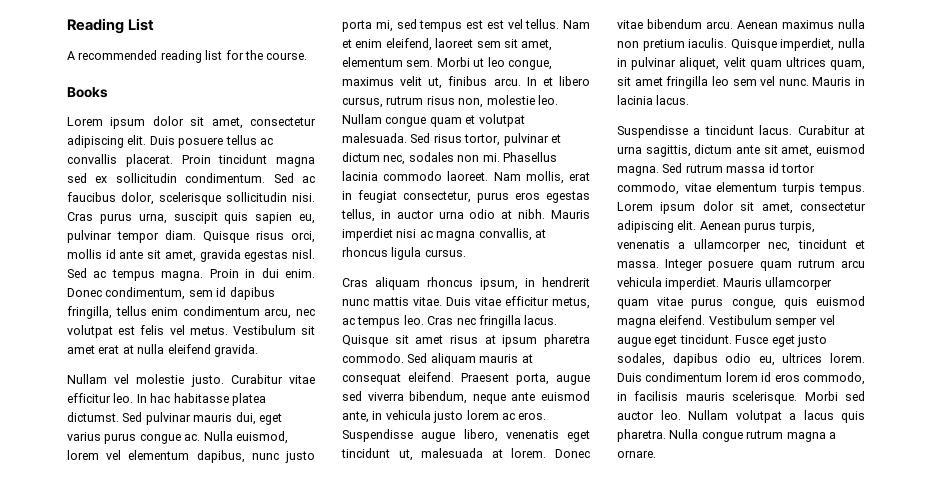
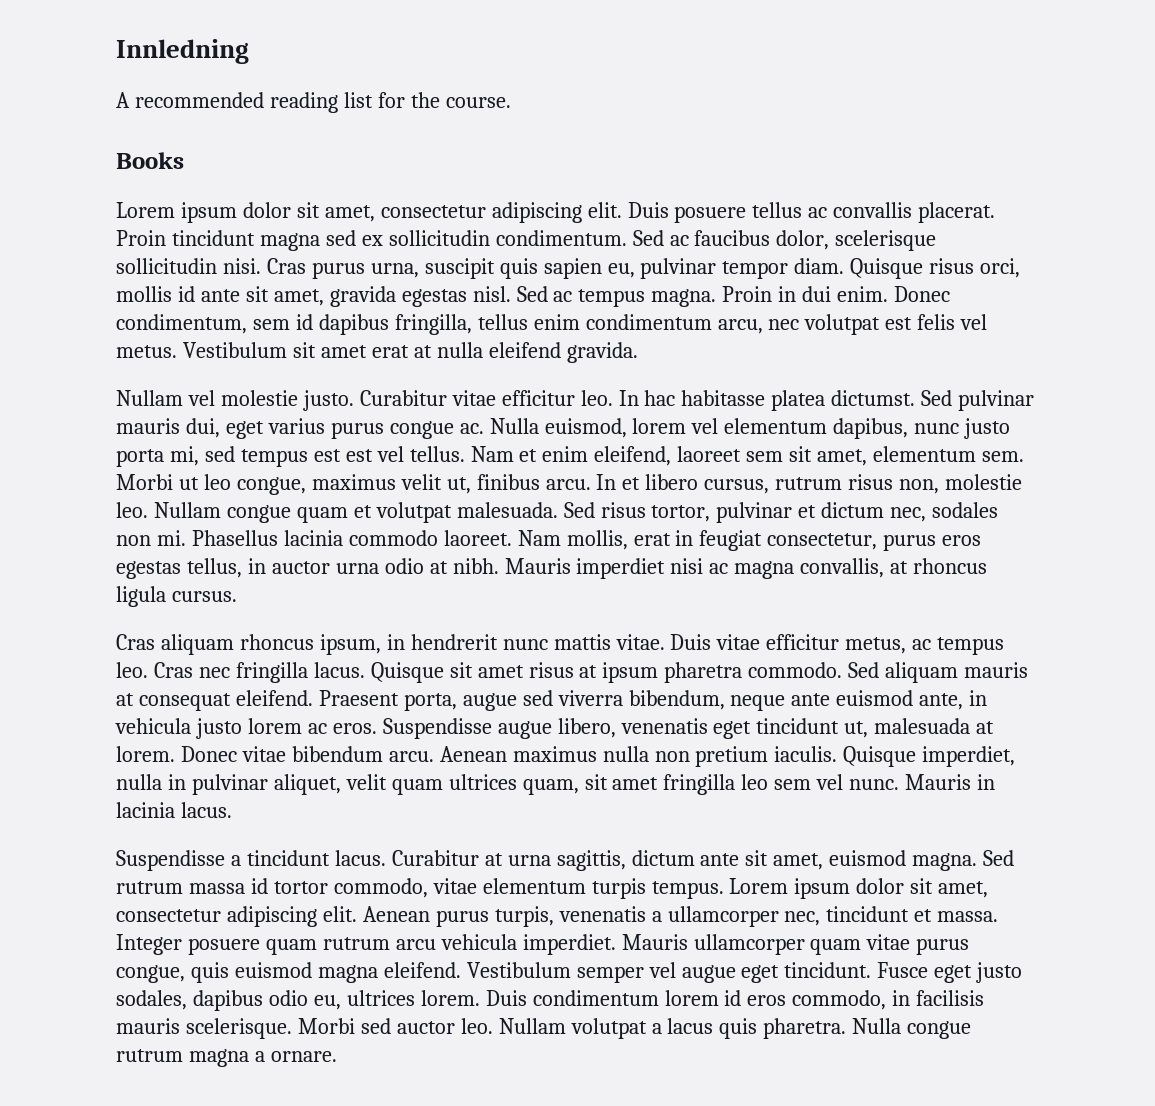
- Reading List
+ Innledning

